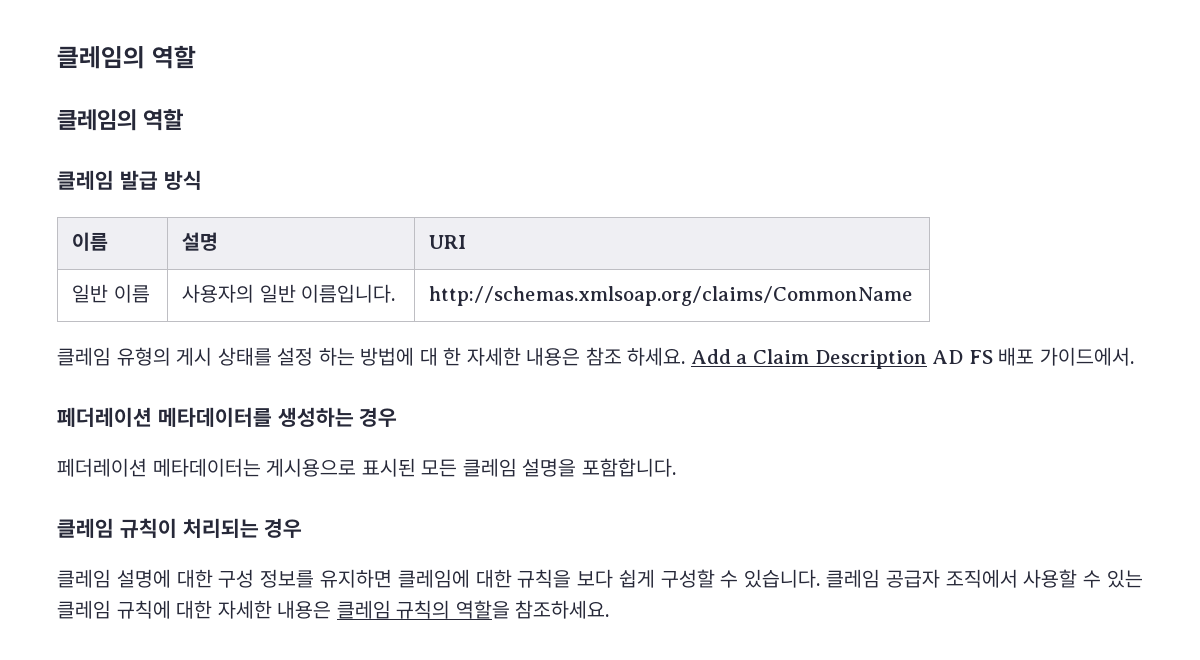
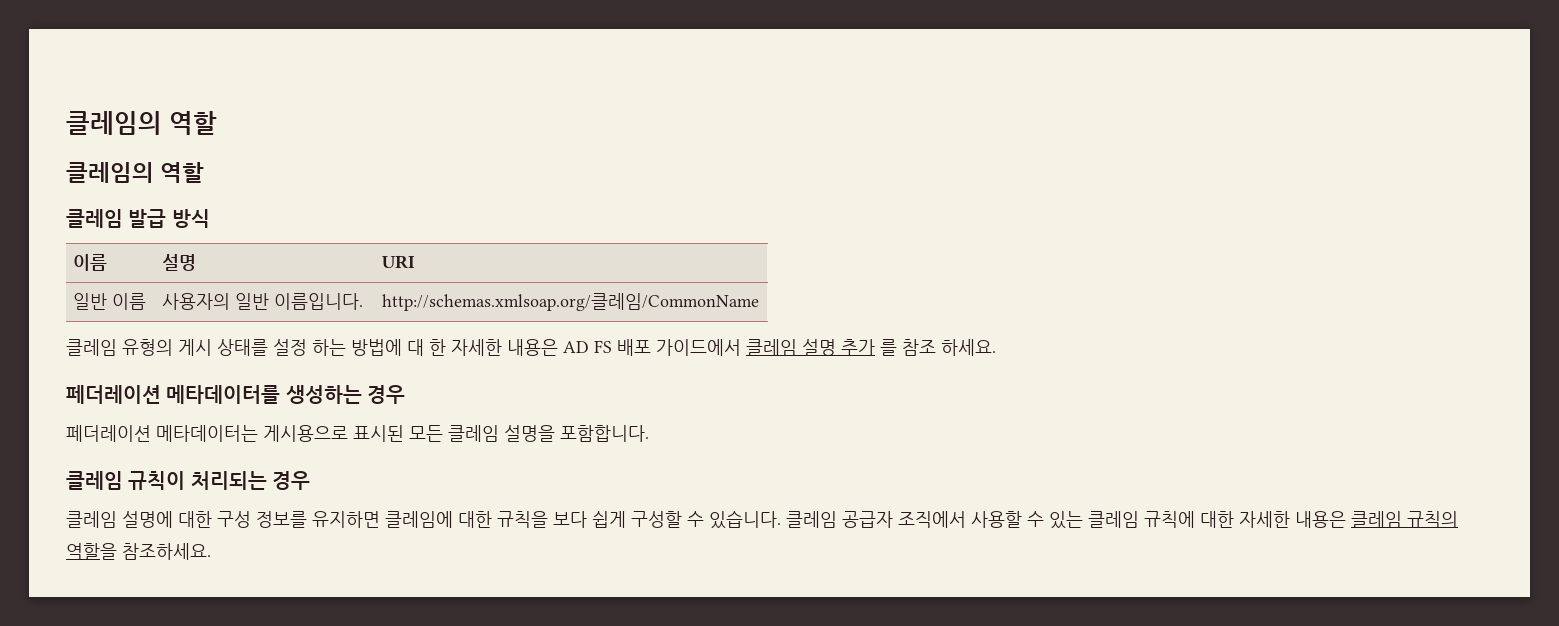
- 일반 이름 | 사용자의 일반 이름입니다. | http://schemas.xmlsoap.org/claims/CommonName
+ 일반 이름 | 사용자의 일반 이름입니다. | http://schemas.xmlsoap.org/클레임/CommonName
- 클레임 유형의 게시 상태를 설정 하는 방법에 대 한 자세한 내용은 참조 하세요. Add a Claim Description AD FS 배포 가이드에서.
+ 클레임 유형의 게시 상태를 설정 하는 방법에 대 한 자세한 내용은 AD FS 배포 가이드에서 클레임 설명 추가 를 참조 하세요.

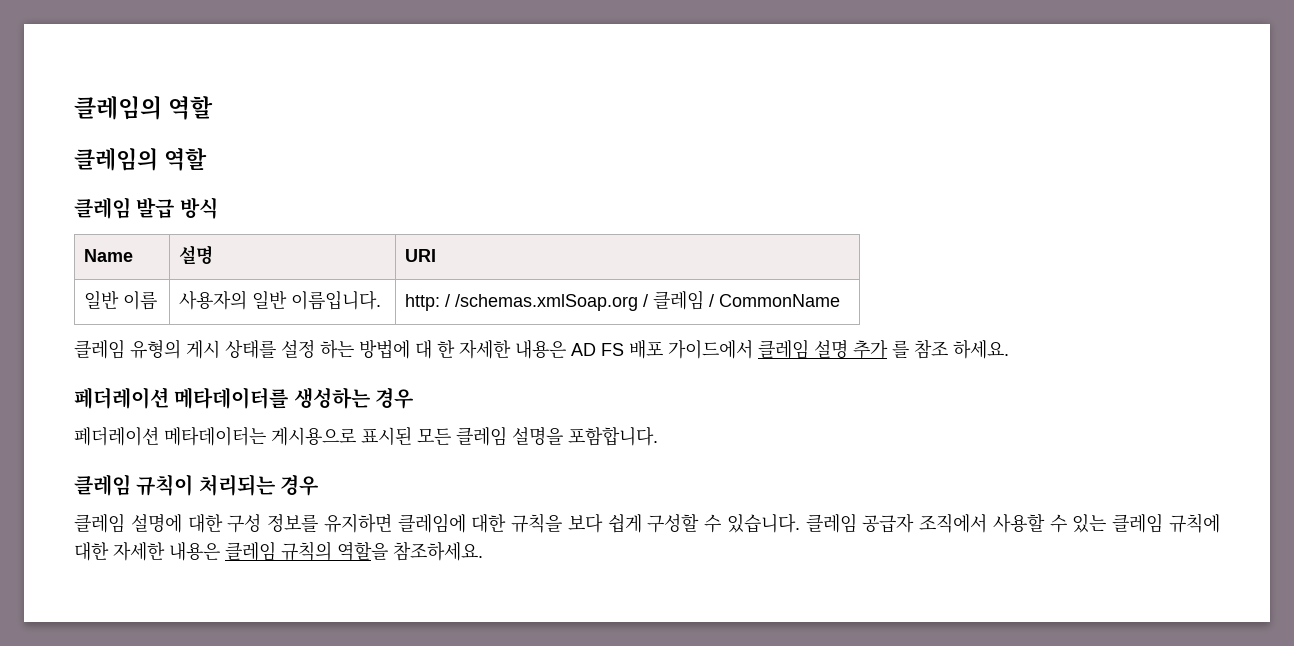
- 이름 | 설명 | URI
+ Name | 설명 | URI
- 일반 이름 | 사용자의 일반 이름입니다. | http://schemas.xmlsoap.org/클레임/CommonName
+ 일반 이름 | 사용자의 일반 이름입니다. | http: / /schemas.xmlSoap.org / 클레임 / CommonName

